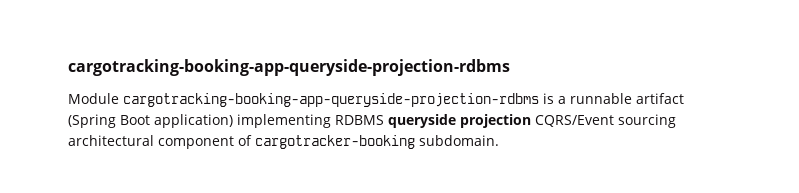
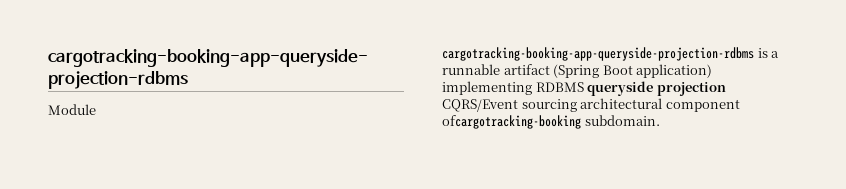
- Module cargotracking-booking-app-queryside-projection-rdbms is a runnable artifact (Spring Boot application) implementing RDBMS queryside projection CQRS/Event sourcing architectural component of cargotracker-booking subdomain.
+ Module cargotracking-booking-app-queryside-projection-rdbms is a runnable artifact (Spring Boot application) implementing RDBMS queryside projection CQRS/Event sourcing architectural component ofcargotracking-booking subdomain.

